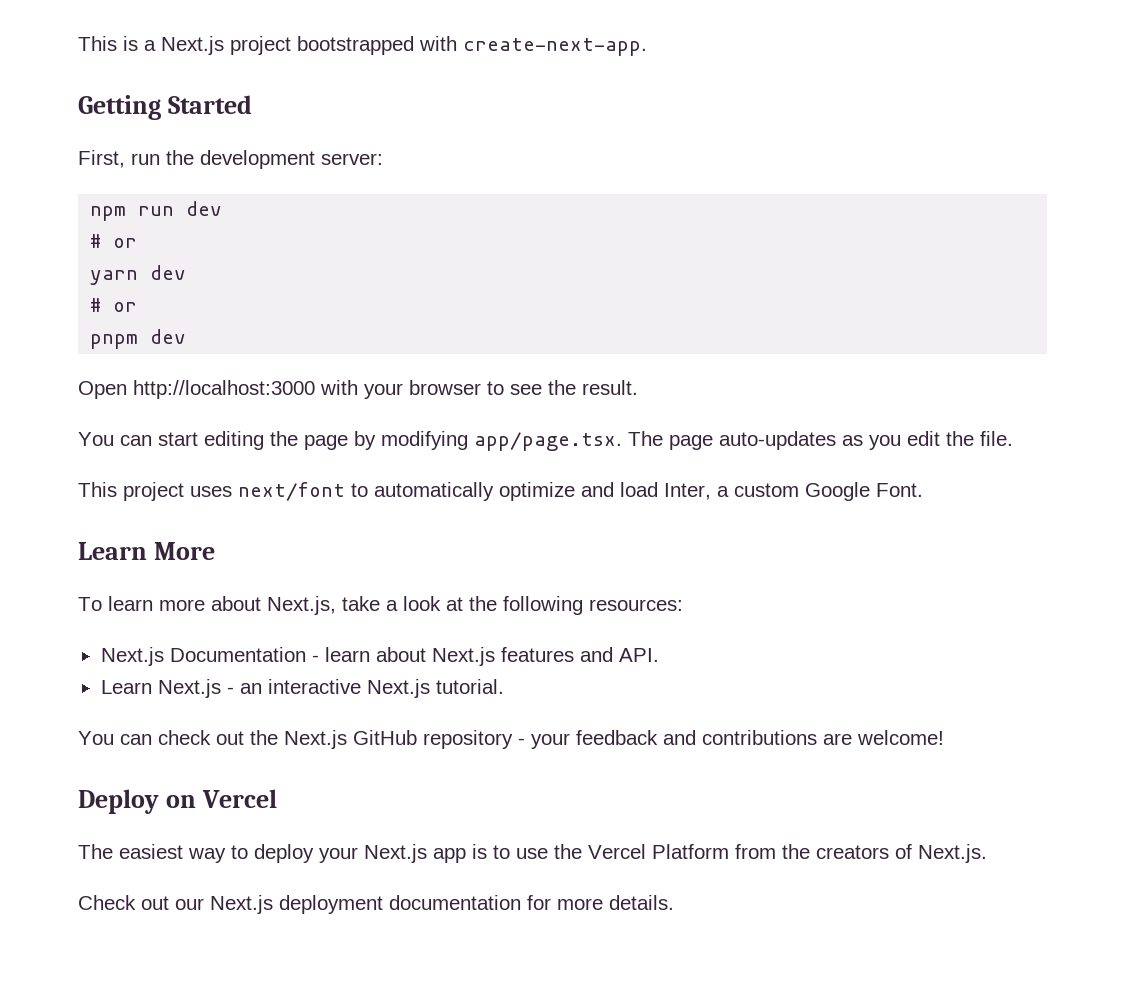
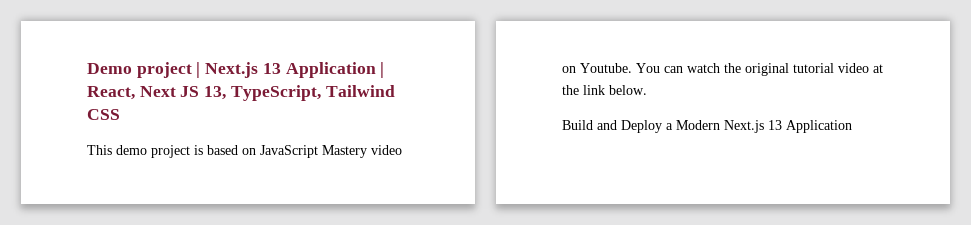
- This is a Next.js project bootstrapped with create-next-app.
- Getting Started
- First, run the development server:
- npm run dev
- # or
- yarn dev
- # or
- pnpm dev
- Open http://localhost:3000 with your browser to see the result.
- You can start editing the page by modifying app/page.tsx. The page auto-updates as you edit the file.
- This project uses next/font to automatically optimize and load Inter, a custom Google Font.
- Learn More
- To learn more about Next.js, take a look at the following resources:
- Next.js Documentation - learn about Next.js features and API.
- Learn Next.js - an interactive Next.js tutorial.
- You can check out the Next.js GitHub repository - your feedback and contributions are welcome!
- Deploy on Vercel
- The easiest way to deploy your Next.js app is to use the Vercel Platform from the creators of Next.js.
- Check out our Next.js deployment documentation for more details.
+ Demo project | Next.js 13 Application | React, Next JS 13, TypeScript, Tailwind CSS
+ This demo project is based on JavaScript Mastery video on Youtube. You can watch the original tutorial video at the link below.
+ Build and Deploy a Modern Next.js 13 Application

